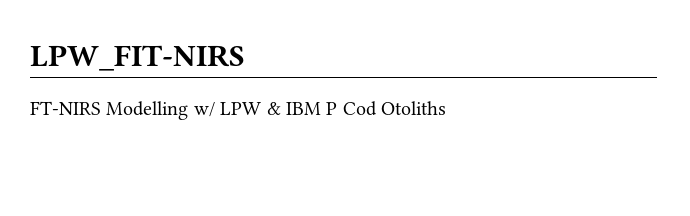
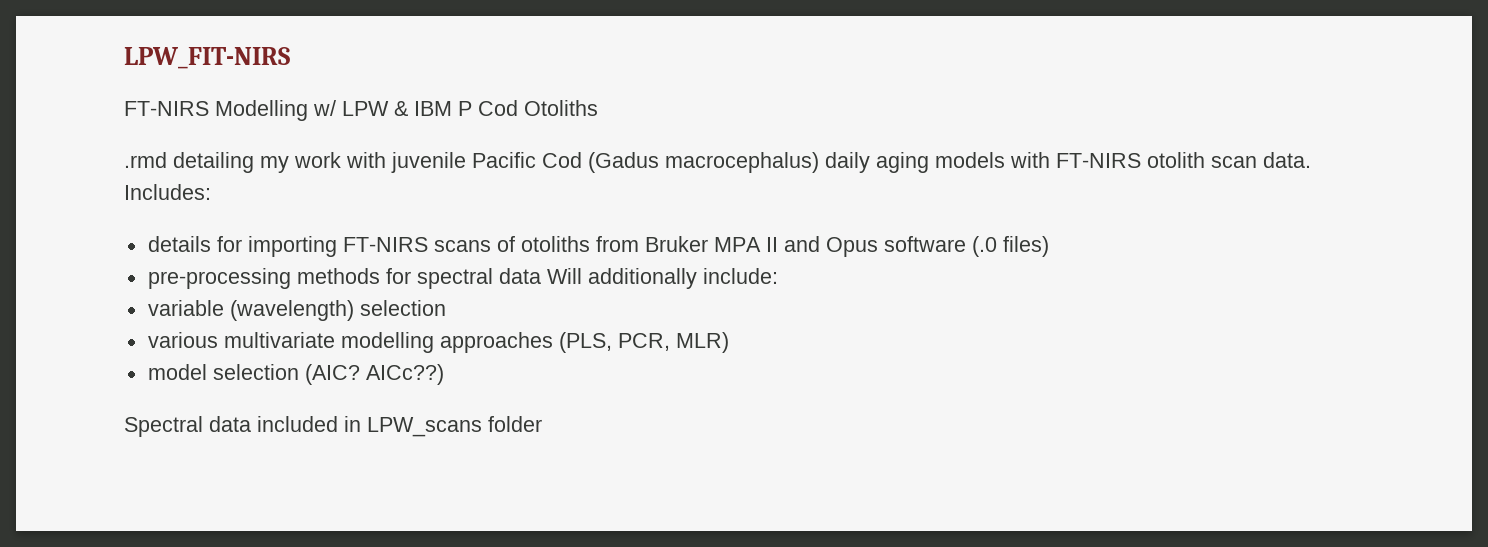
+ .rmd detailing my work with juvenile Pacific Cod (Gadus macrocephalus) daily aging models with FT-NIRS otolith scan data. Includes:
+ details for importing FT-NIRS scans of otoliths from Bruker MPA II and Opus software (.0 files)
+ pre-processing methods for spectral data Will additionally include:
+ variable (wavelength) selection
+ various multivariate modelling approaches (PLS, PCR, MLR)
+ model selection (AIC? AICc??)
+ Spectral data included in LPW_scans folder

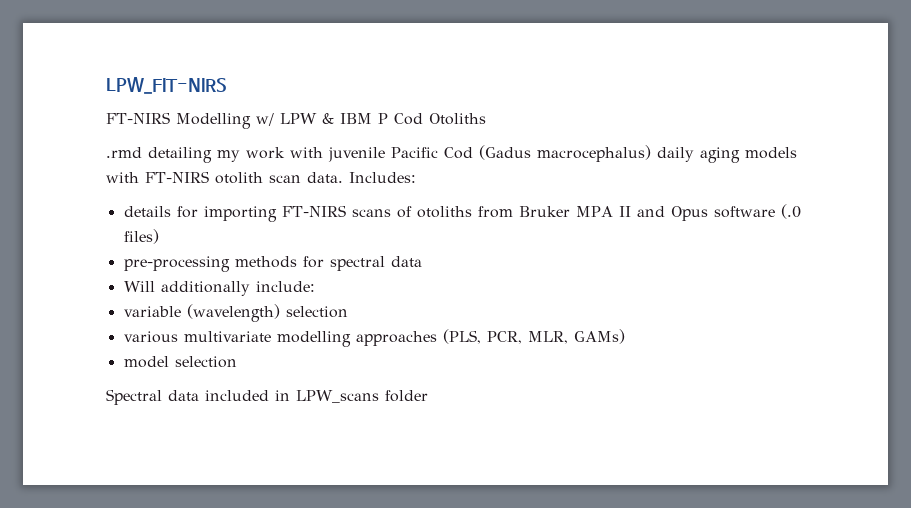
- pre-processing methods for spectral data Will additionally include:
+ pre-processing methods for spectral data
+ Will additionally include:
- various multivariate modelling approaches (PLS, PCR, MLR)
+ various multivariate modelling approaches (PLS, PCR, MLR, GAMs)
- model selection (AIC? AICc??)
+ model selection

